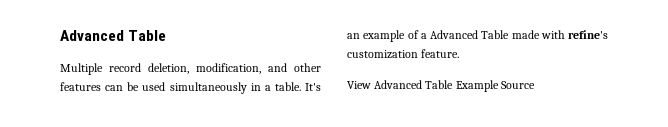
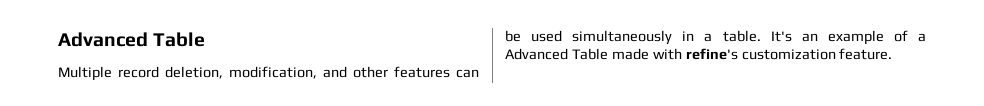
- View Advanced Table Example Source

